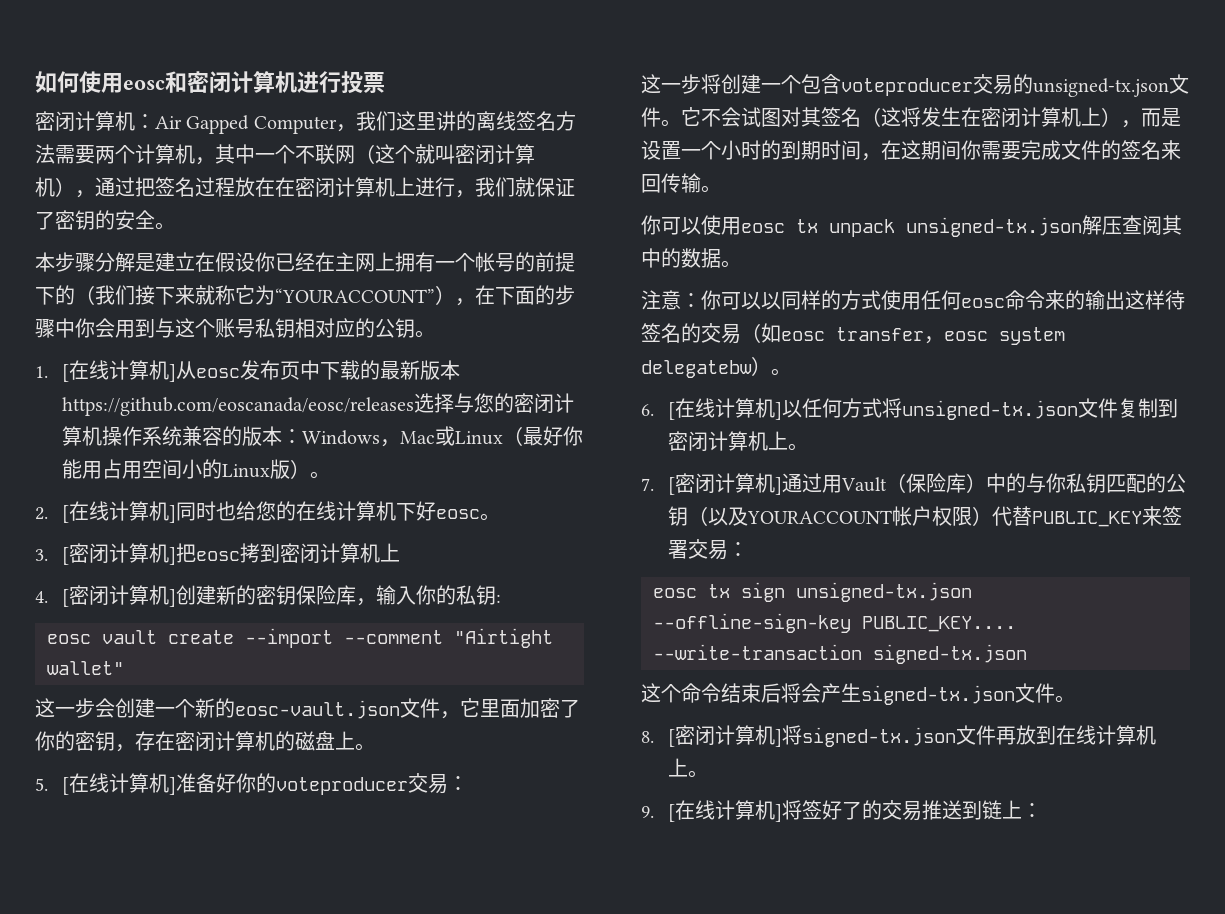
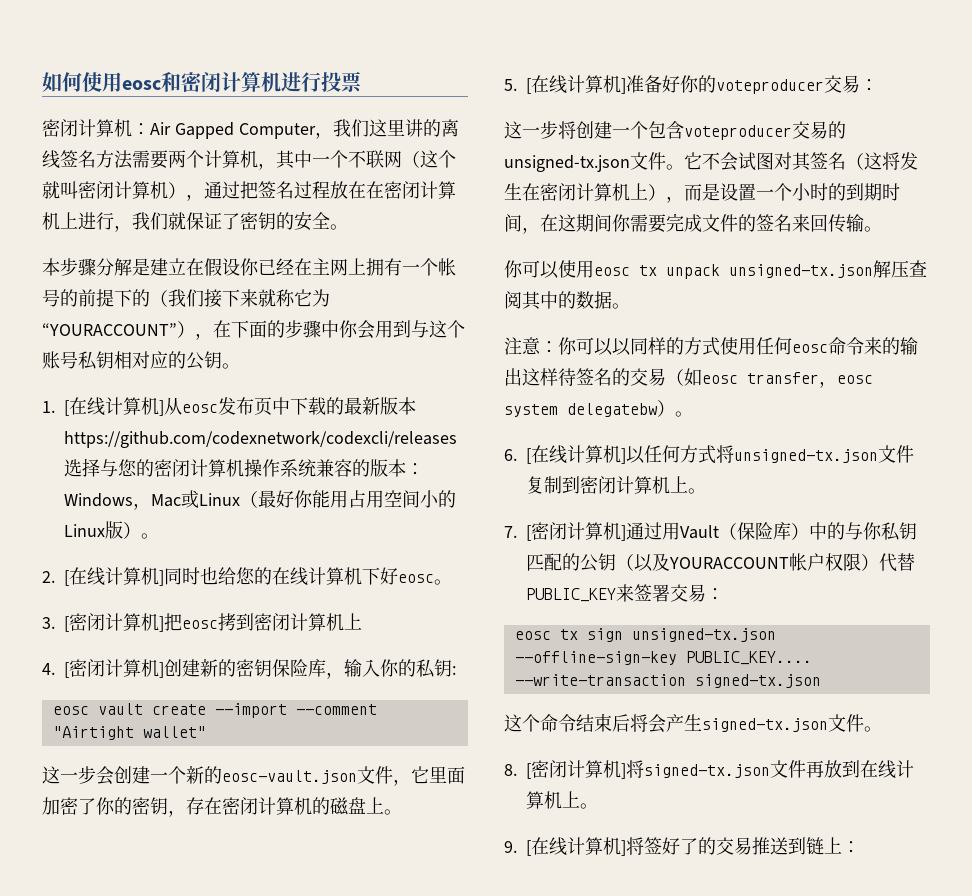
- 1. [在线计算机]从eosc发布页中下载的最新版本https://github.com/eoscanada/eosc/releases选择与您的密闭计算机操作系统兼容的版本：Windows，Mac或Linux（最好你能用占用空间小的Linux版）。
+ 1. [在线计算机]从eosc发布页中下载的最新版本https://github.com/codexnetwork/codexcli/releases选择与您的密闭计算机操作系统兼容的版本：Windows，Mac或Linux（最好你能用占用空间小的Linux版）。

